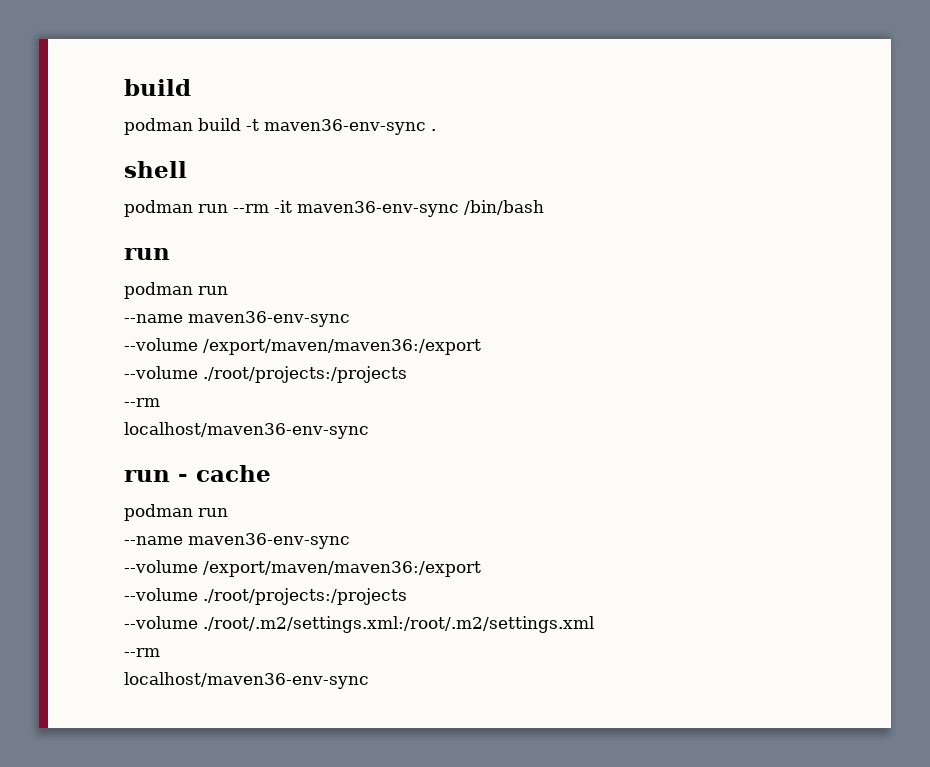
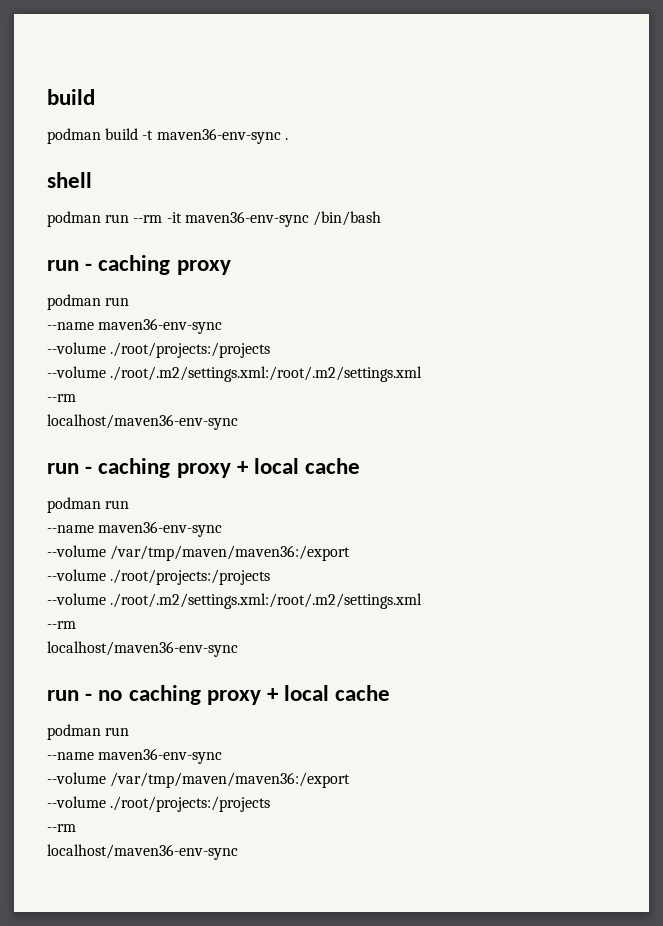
  podman run --rm -it maven36-env-sync /bin/bash
- run
+ run - caching proxy
  podman run
  --name maven36-env-sync
- --volume /export/maven/maven36:/export
  --volume ./root/projects:/projects
+ --volume ./root/.m2/settings.xml:/root/.m2/settings.xml
  --rm
  localhost/maven36-env-sync
- run - cache
+ run - caching proxy + local cache
  podman run
  --name maven36-env-sync
- --volume /export/maven/maven36:/export
+ --volume /var/tmp/maven/maven36:/export
  --volume ./root/projects:/projects
  --volume ./root/.m2/settings.xml:/root/.m2/settings.xml
+ --rm
+ localhost/maven36-env-sync
+ run - no caching proxy + local cache
+ podman run
+ --name maven36-env-sync
+ --volume /var/tmp/maven/maven36:/export
+ --volume ./root/projects:/projects

